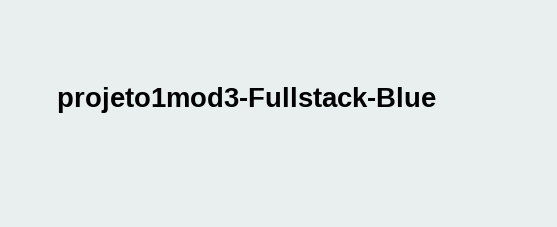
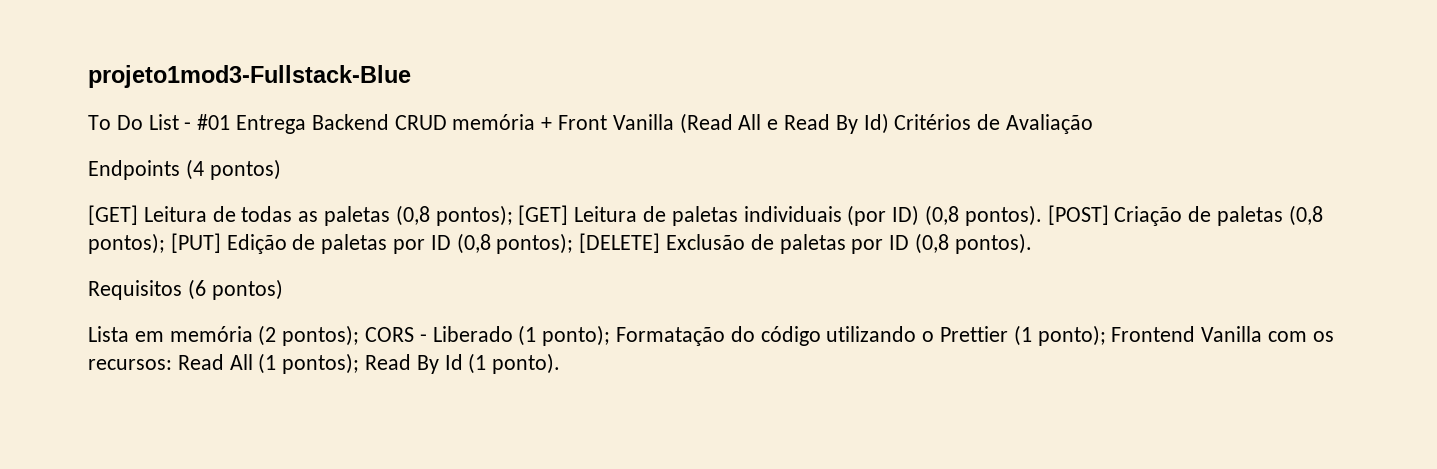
+ To Do List - #01 Entrega Backend CRUD memória + Front Vanilla (Read All e Read By Id) Critérios de Avaliação
+ Endpoints (4 pontos)
+ [GET] Leitura de todas as paletas (0,8 pontos); [GET] Leitura de paletas individuais (por ID) (0,8 pontos). [POST] Criação de paletas (0,8 pontos); [PUT] Edição de paletas por ID (0,8 pontos); [DELETE] Exclusão de paletas por ID (0,8 pontos).
+ Requisitos (6 pontos)
+ Lista em memória (2 pontos); CORS - Liberado (1 ponto); Formatação do código utilizando o Prettier (1 ponto); Frontend Vanilla com os recursos: Read All (1 pontos); Read By Id (1 ponto).

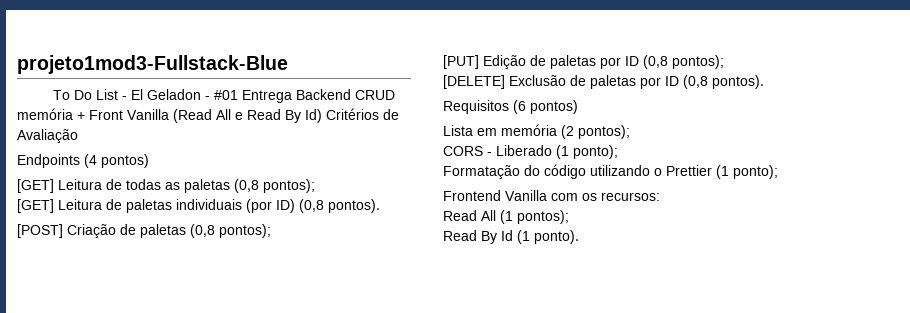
- To Do List - #01 Entrega Backend CRUD memória + Front Vanilla (Read All e Read By Id) Critérios de Avaliação
+ To Do List - El Geladon - #01 Entrega Backend CRUD memória + Front Vanilla (Read All e Read By Id) Critérios de Avaliação
- [GET] Leitura de todas as paletas (0,8 pontos); [GET] Leitura de paletas individuais (por ID) (0,8 pontos). [POST] Criação de paletas (0,8 pontos); [PUT] Edição de paletas por ID (0,8 pontos); [DELETE] Exclusão de paletas por ID (0,8 pontos).
+ [GET] Leitura de todas as paletas (0,8 pontos);
+ [GET] Leitura de paletas individuais (por ID) (0,8 pontos).
+ [POST] Criação de paletas (0,8 pontos);
+ [PUT] Edição de paletas por ID (0,8 pontos);
+ [DELETE] Exclusão de paletas por ID (0,8 pontos).
- Lista em memória (2 pontos); CORS - Liberado (1 ponto); Formatação do código utilizando o Prettier (1 ponto); Frontend Vanilla com os recursos: Read All (1 pontos); Read By Id (1 ponto).
+ Lista em memória (2 pontos);
+ CORS - Liberado (1 ponto);
+ Formatação do código utilizando o Prettier (1 ponto);
+ Frontend Vanilla com os recursos:
+ Read All (1 pontos);
+ Read By Id (1 ponto).

